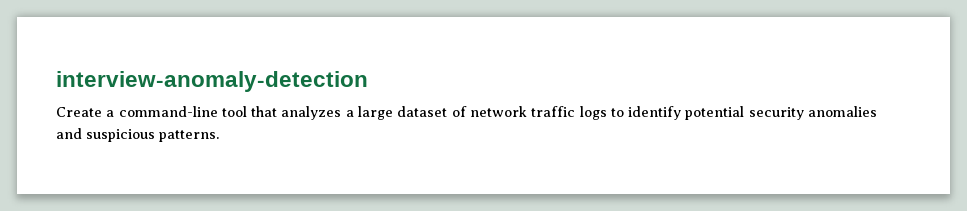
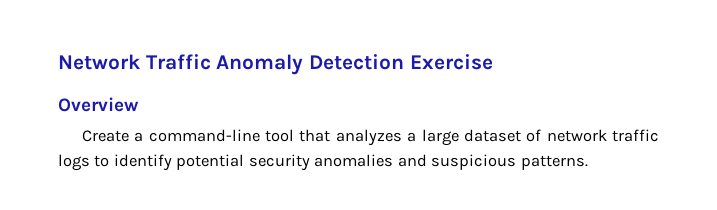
- interview-anomaly-detection
+ Network Traffic Anomaly Detection Exercise
+ Overview

